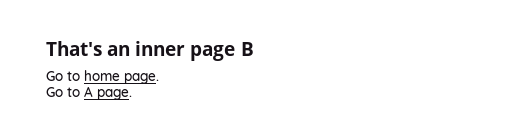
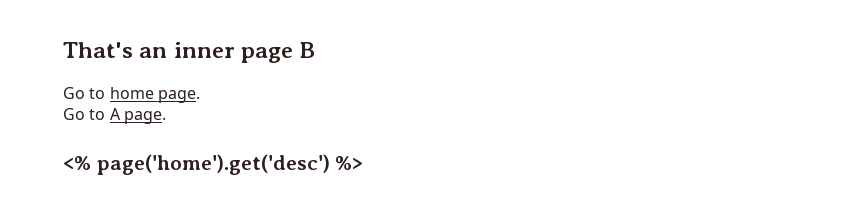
+ <% page('home').get('desc') %>

